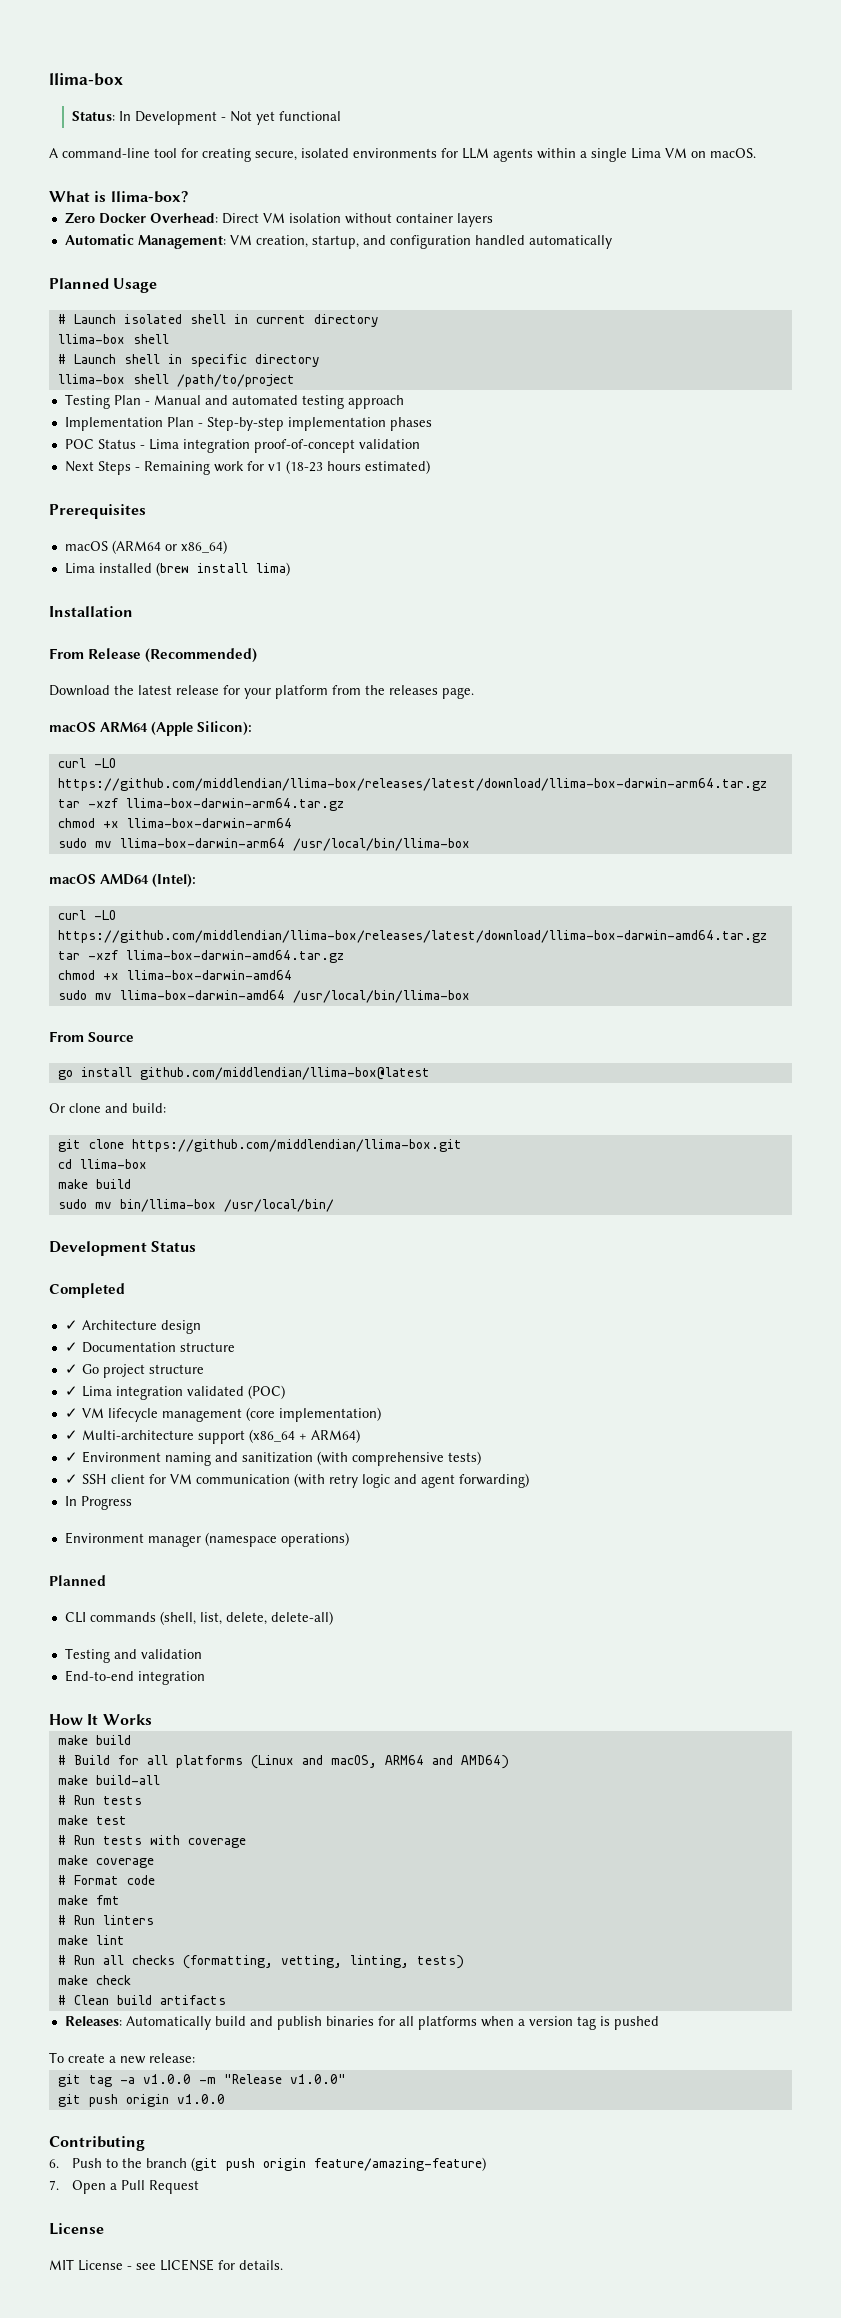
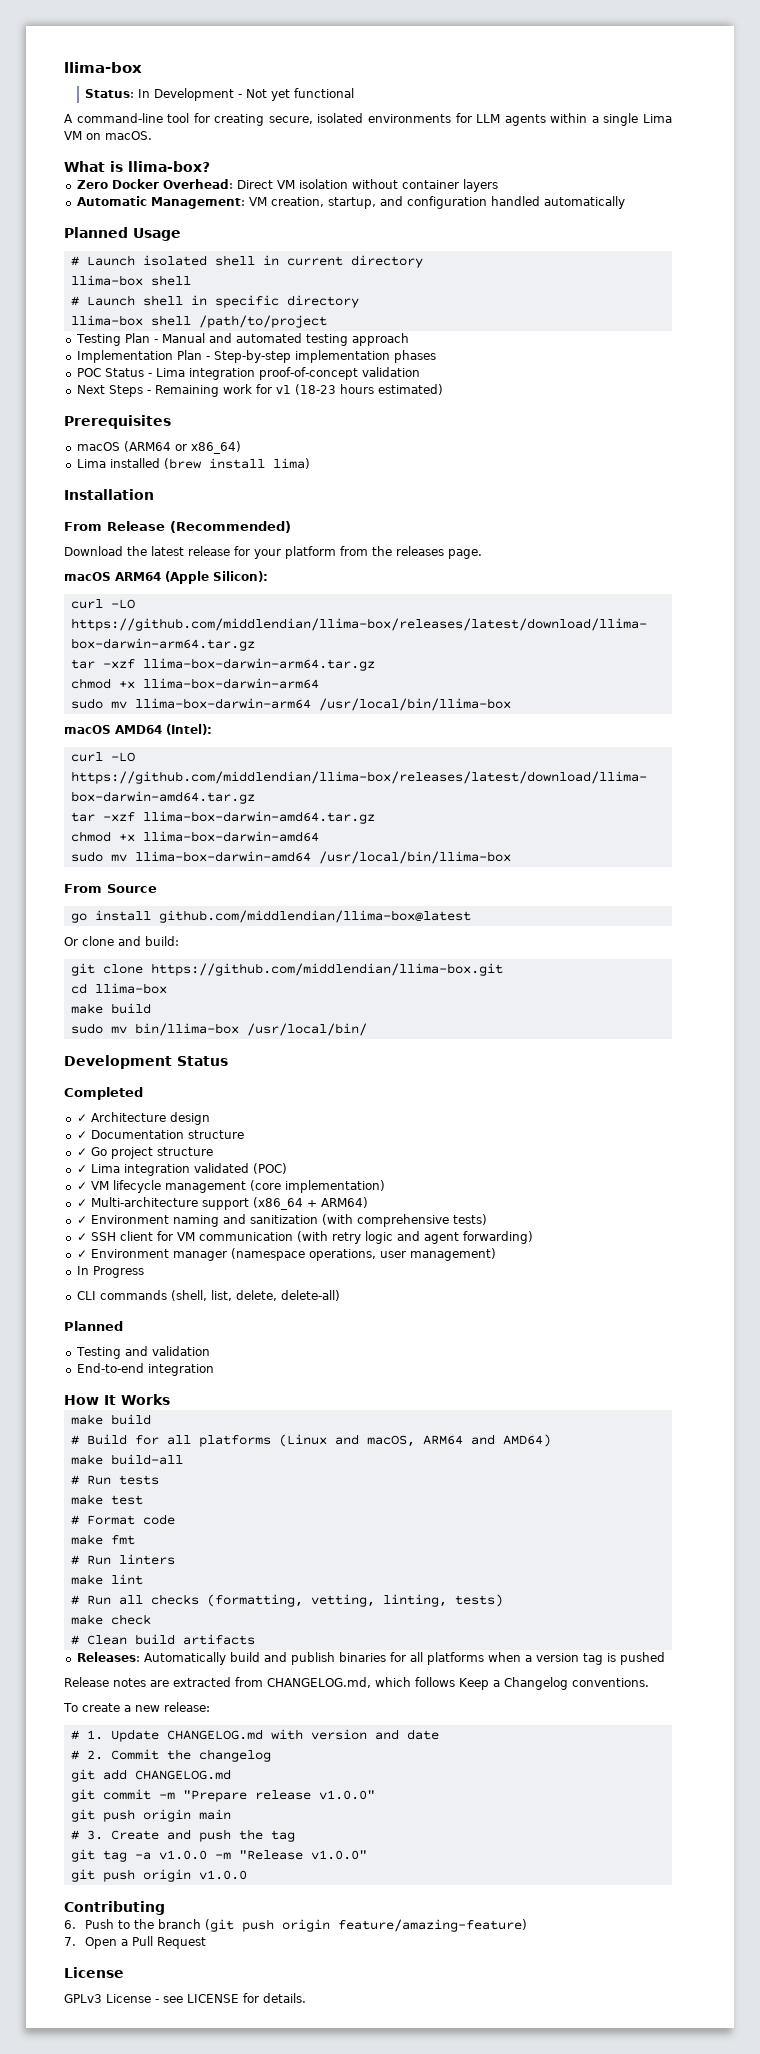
+ ✓ Environment manager (namespace operations, user management)
  In Progress
- Environment manager (namespace operations)
- Planned
  CLI commands (shell, list, delete, delete-all)
+ Planned
- # Run tests with coverage
- make coverage
+ Release notes are extracted from CHANGELOG.md, which follows Keep a Changelog conventions.
+ # 1. Update CHANGELOG.md with version and date
+ # 2. Commit the changelog
+ git add CHANGELOG.md
+ git commit -m "Prepare release v1.0.0"
+ git push origin main
+ # 3. Create and push the tag
- MIT License - see LICENSE for details.
+ GPLv3 License - see LICENSE for details.

